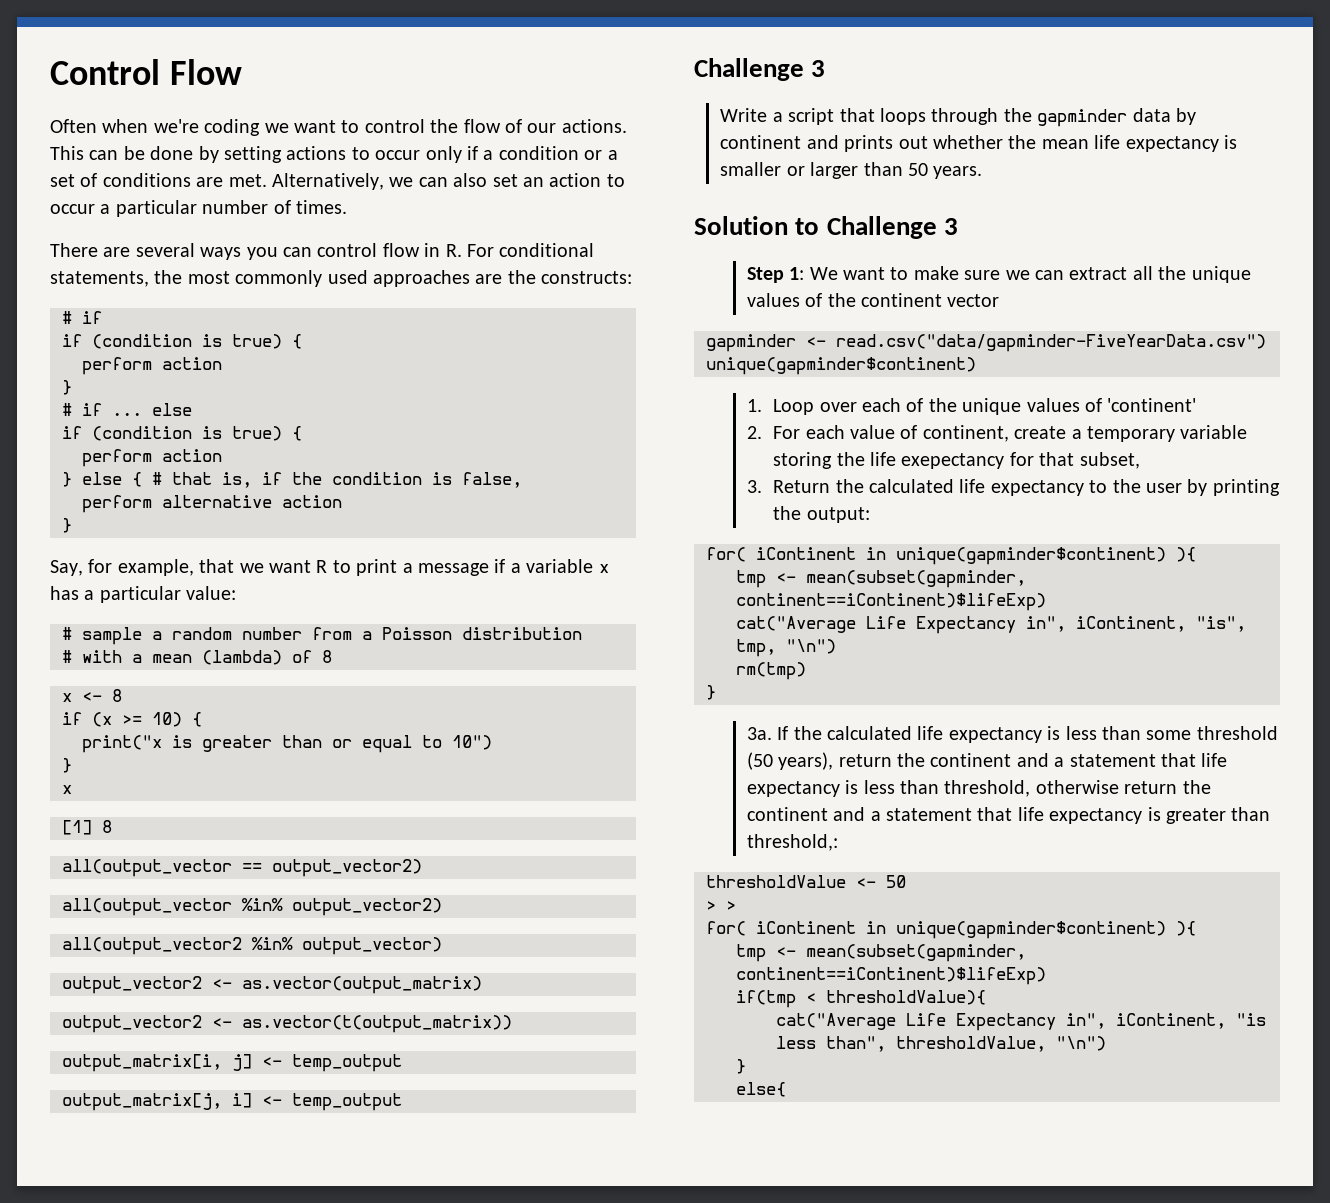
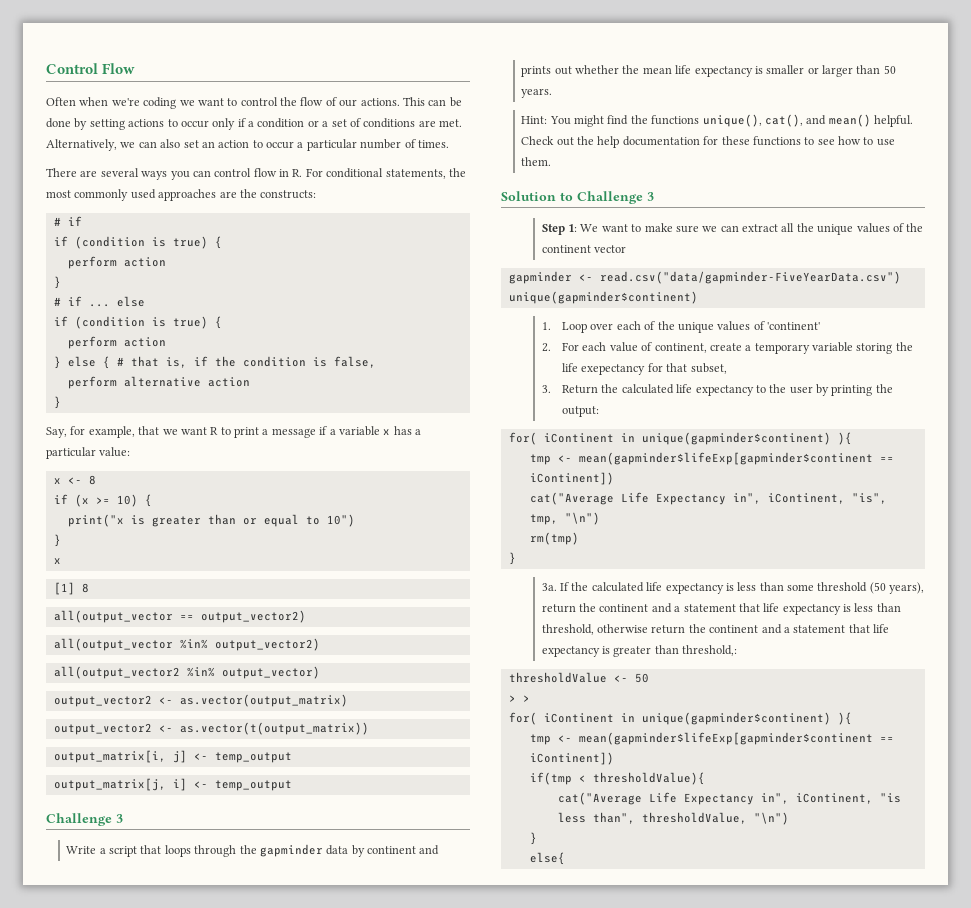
- # sample a random number from a Poisson distribution
- # with a mean (lambda) of 8
+ Hint: You might find the functions unique(), cat(), and mean() helpful. Check out the help documentation for these functions to see how to use them.
  3. Return the calculated life expectancy to the user by printing the output:
  for( iContinent in unique(gapminder$continent) ){
- tmp <- mean(subset(gapminder, continent==iContinent)$lifeExp)
+ tmp <- mean(gapminder$lifeExp[gapminder$continent == iContinent])
  > >
  for( iContinent in unique(gapminder$continent) ){
- tmp <- mean(subset(gapminder, continent==iContinent)$lifeExp)
+ tmp <- mean(gapminder$lifeExp[gapminder$continent == iContinent])

